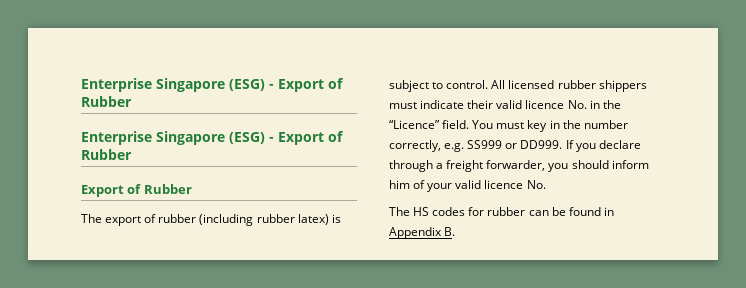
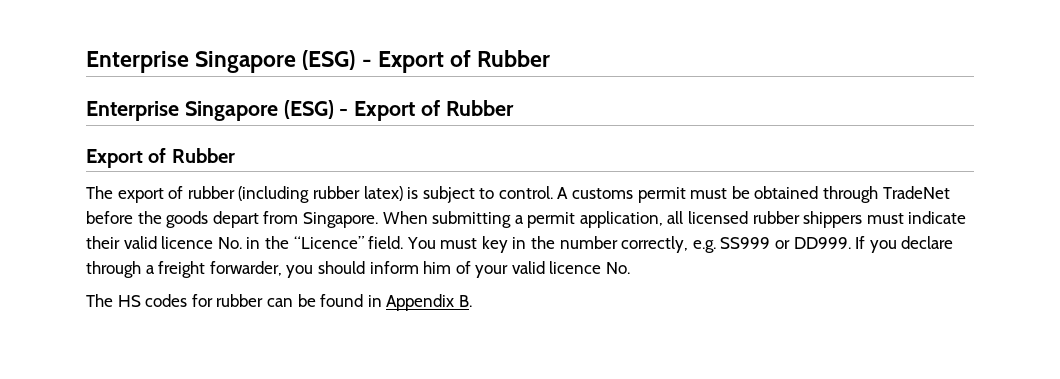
- All licensed rubber shippers must indicate their valid licence No. in the “Licence” field.
+ A customs permit must be obtained through TradeNet before the goods depart from Singapore. When submitting a permit application, all licensed rubber shippers must indicate their valid licence No. in the “Licence” field.

